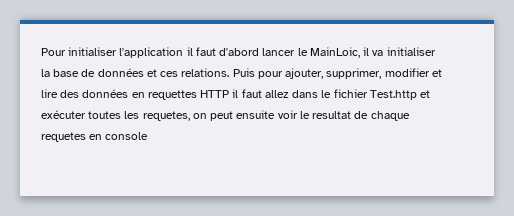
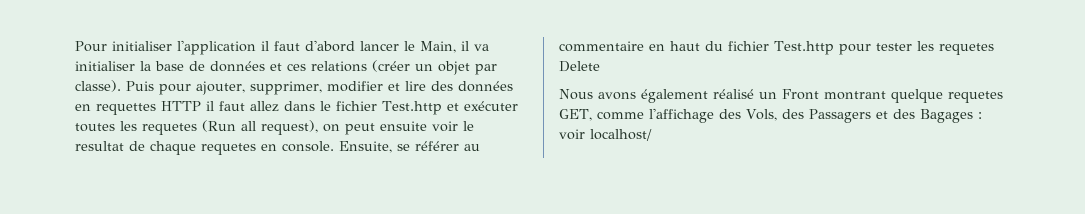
- Pour initialiser l'application il faut d'abord lancer le MainLoic, il va initialiser la base de données et ces relations.
+ Pour initialiser l'application il faut d'abord lancer le Main, il va initialiser la base de données et ces relations (créer un objet par classe).
- Puis pour ajouter, supprimer, modifier et lire des données en requettes HTTP il faut allez dans le fichier Test.http et exécuter toutes les requetes, on peut ensuite voir le resultat de chaque requetes en console
+ Puis pour ajouter, supprimer, modifier et lire des données en requettes HTTP il faut allez dans le fichier Test.http et exécuter toutes les requetes (Run all request), on peut ensuite voir le resultat de chaque requetes en console. Ensuite, se référer au commentaire en haut du fichier Test.http pour tester les requetes Delete
+ Nous avons également réalisé un Front montrant quelque requetes GET, comme l'affichage des Vols, des Passagers et des Bagages : voir localhost/

